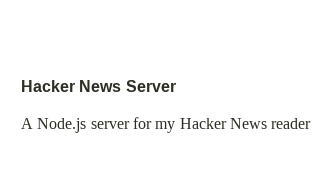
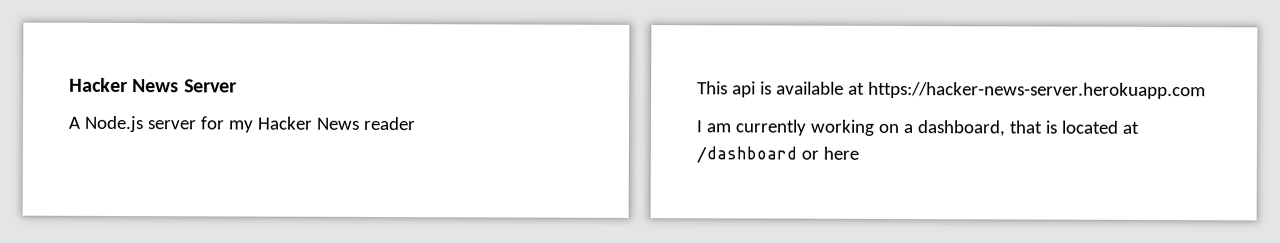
+ This api is available at https://hacker-news-server.herokuapp.com
+ I am currently working on a dashboard, that is located at /dashboard or here

